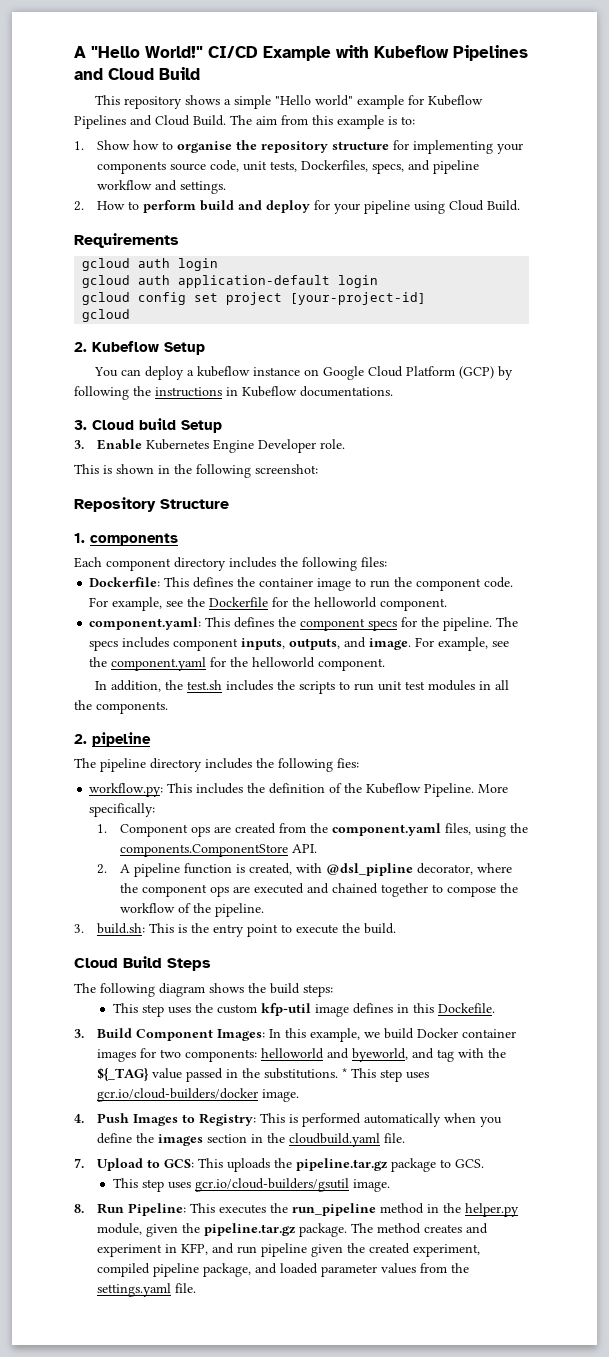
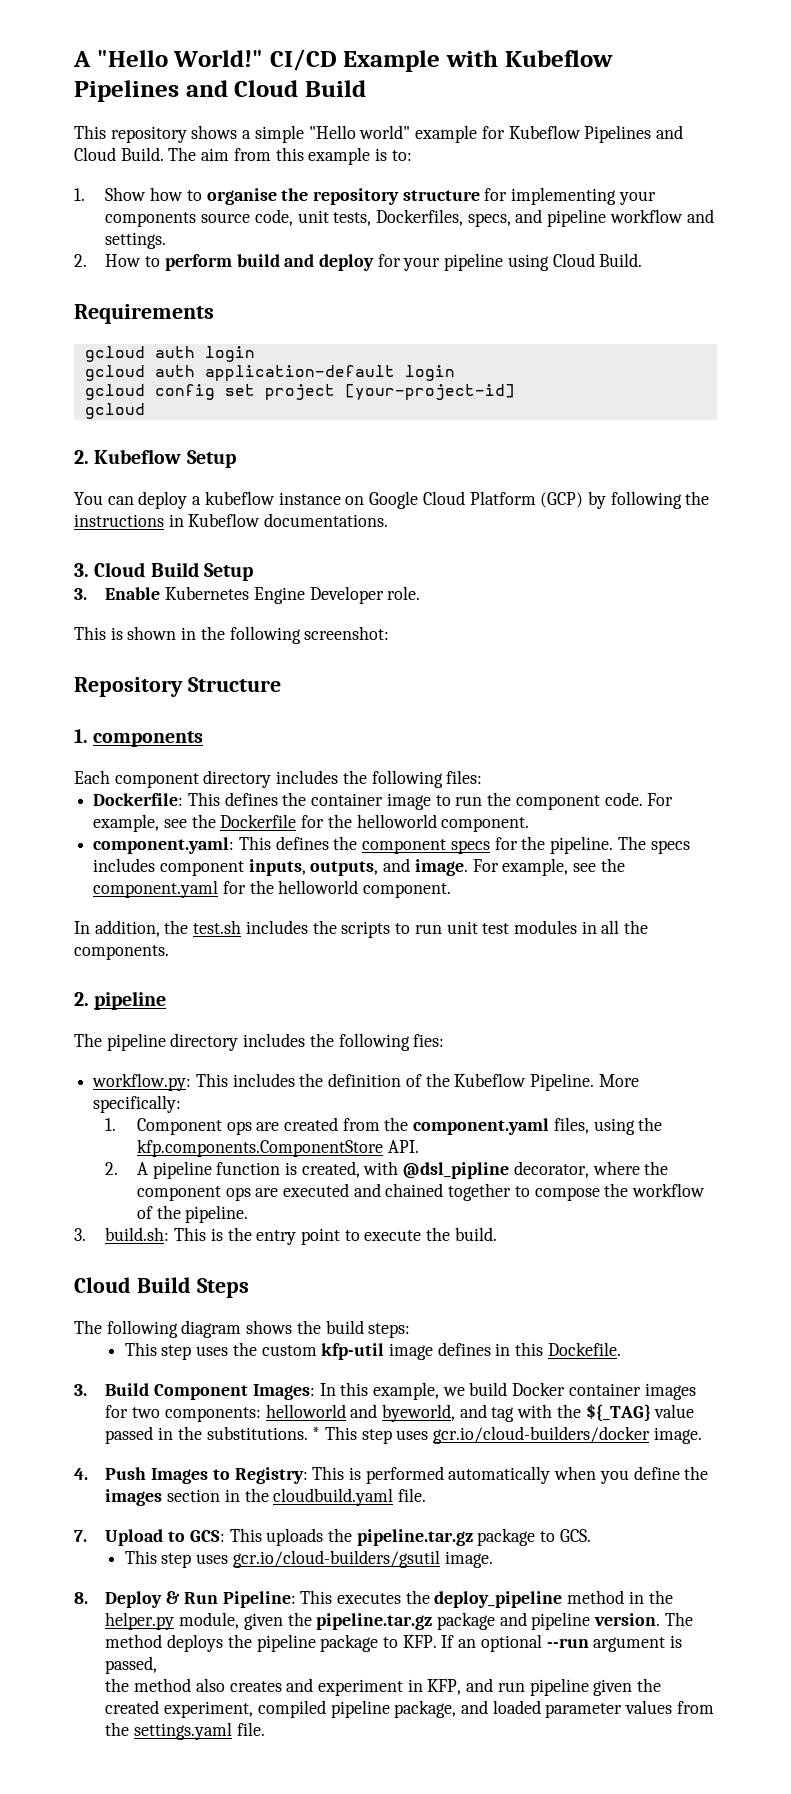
- 3. Cloud build Setup
+ 3. Cloud Build Setup
- 1. Component ops are created from the component.yaml files, using the components.ComponentStore API.
+ 1. Component ops are created from the component.yaml files, using the kfp.components.ComponentStore API.
- 8. Run Pipeline: This executes the run_pipeline method in the helper.py module, given the pipeline.tar.gz package. The method creates and experiment in KFP, and run pipeline given the created experiment, compiled pipeline package, and loaded parameter values from the settings.yaml file.
+ 8. Deploy & Run Pipeline: This executes the deploy_pipeline method in the helper.py module, given the pipeline.tar.gz package and pipeline version. The method deploys the pipeline package to KFP. If an optional --run argument is passed,
+ the method also creates and experiment in KFP, and run pipeline given the created experiment, compiled pipeline package, and loaded parameter values from the settings.yaml file.

